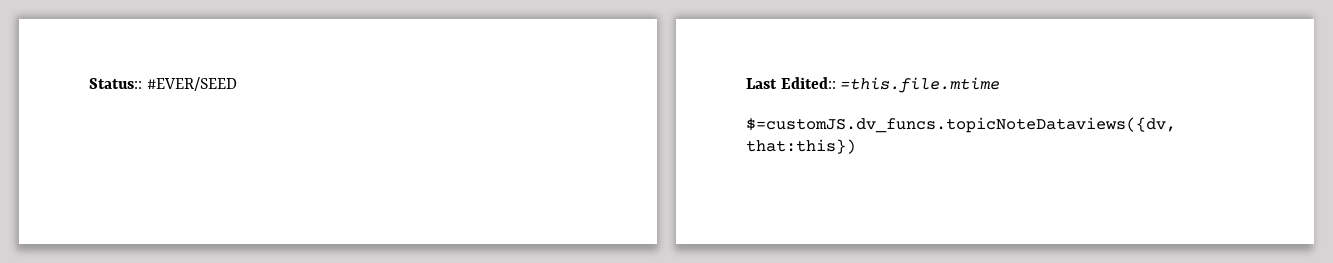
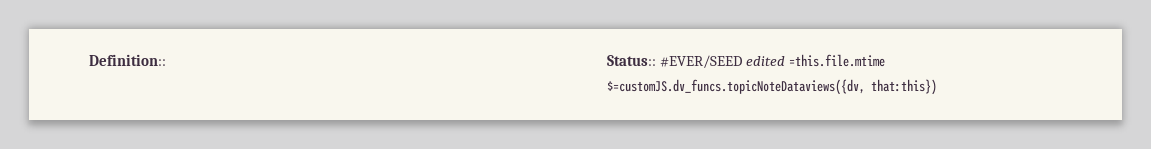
+ Definition::
- Status:: #EVER/SEED
- Last Edited:: =this.file.mtime
+ Status:: #EVER/SEED edited =this.file.mtime

